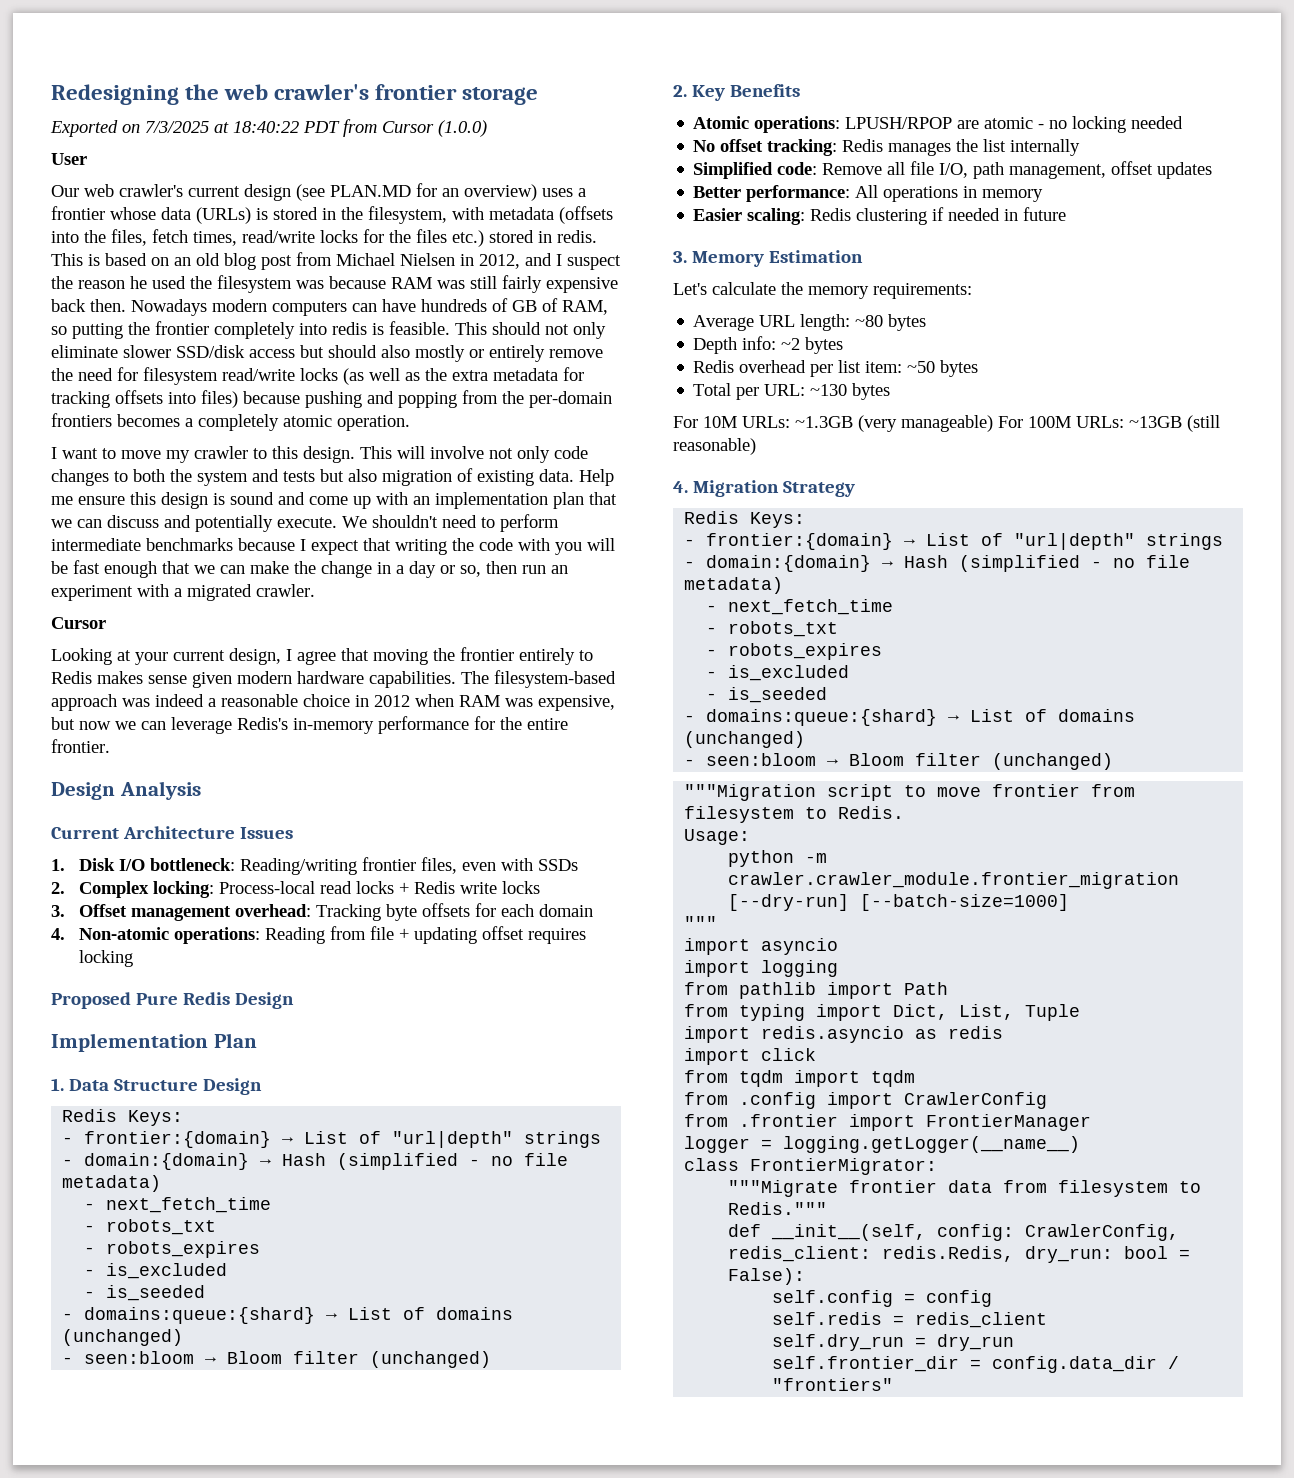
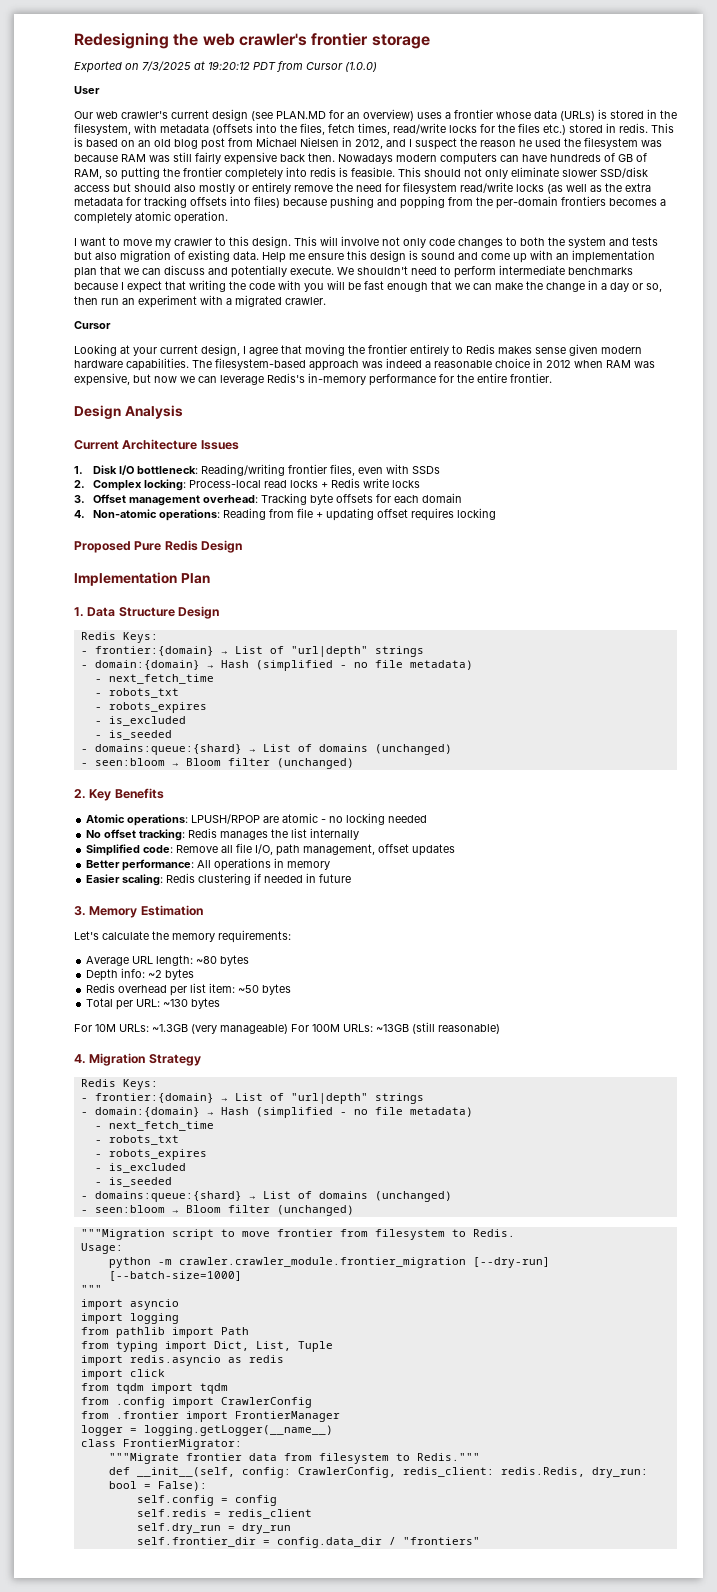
- Exported on 7/3/2025 at 18:40:22 PDT from Cursor (1.0.0)
+ Exported on 7/3/2025 at 19:20:12 PDT from Cursor (1.0.0)

